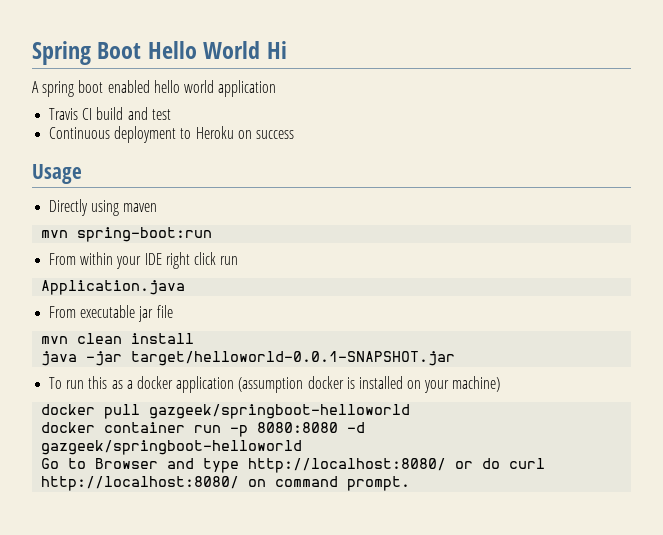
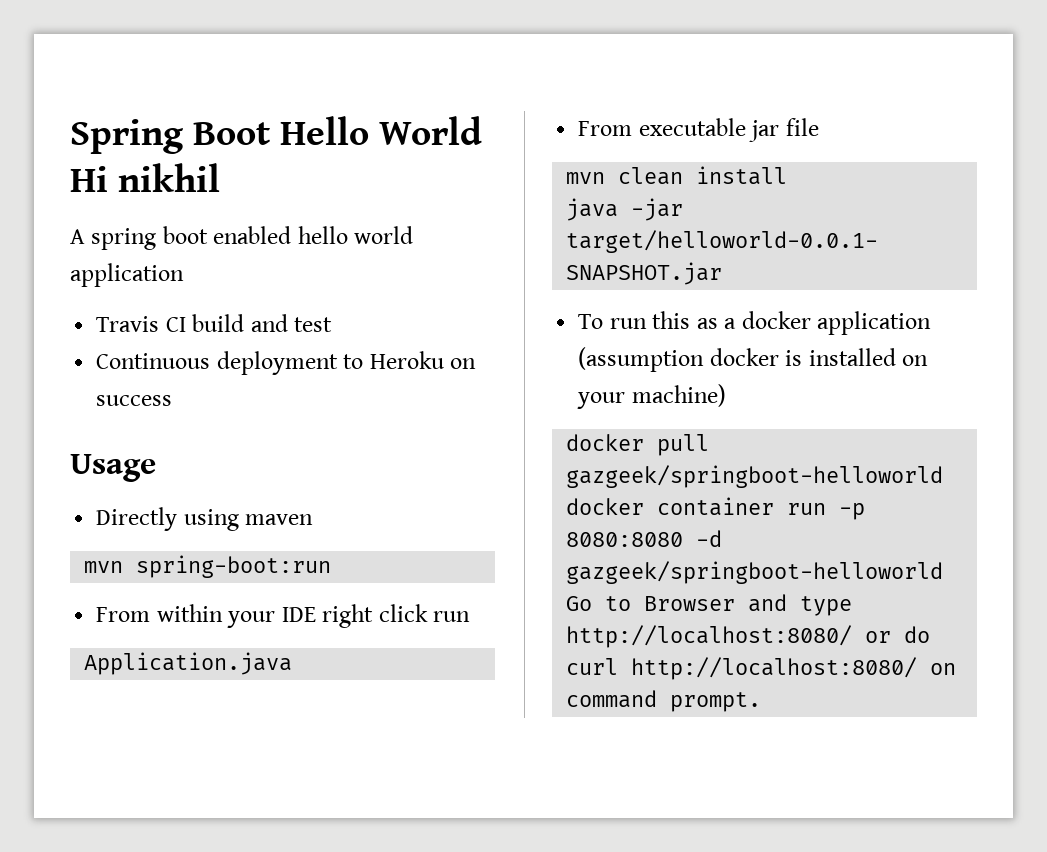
- Spring Boot Hello World Hi
+ Spring Boot Hello World Hi nikhil

